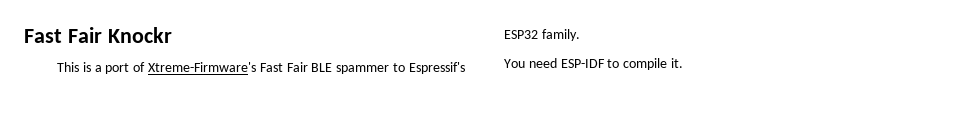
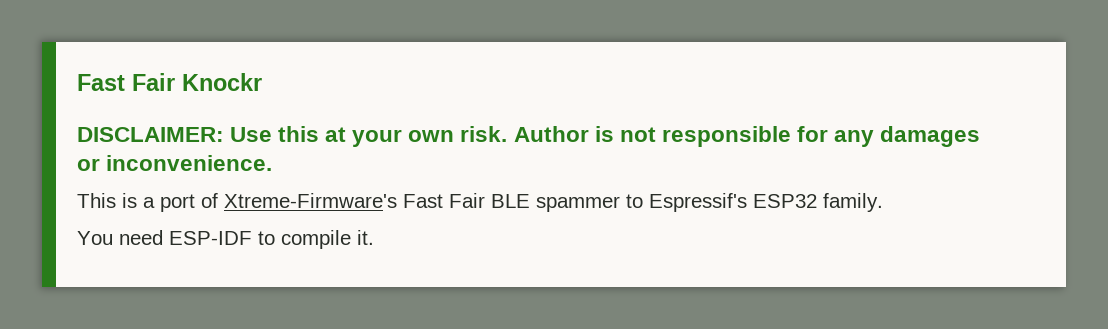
+ DISCLAIMER: Use this at your own risk. Author is not responsible for any damages or inconvenience.

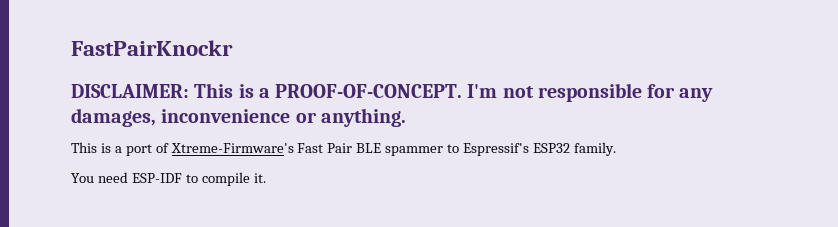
- Fast Fair Knockr
- DISCLAIMER: Use this at your own risk. Author is not responsible for any damages or inconvenience.
+ FastPairKnockr
+ DISCLAIMER: This is a PROOF-OF-CONCEPT. I'm not responsible for any damages, inconvenience or anything.
- This is a port of Xtreme-Firmware's Fast Fair BLE spammer to Espressif's ESP32 family.
+ This is a port of Xtreme-Firmware's Fast Pair BLE spammer to Espressif's ESP32 family.

